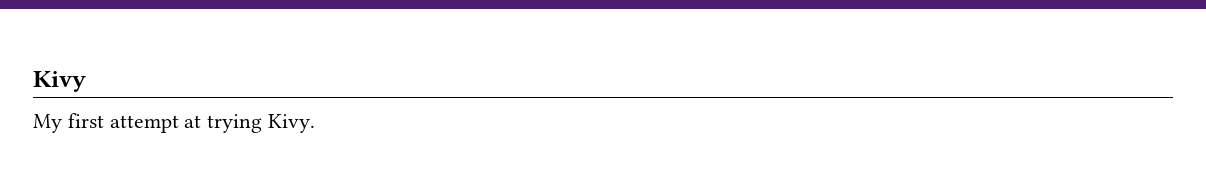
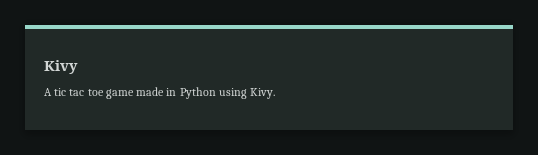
- My first attempt at trying Kivy.
+ A tic tac toe game made in Python using Kivy.

